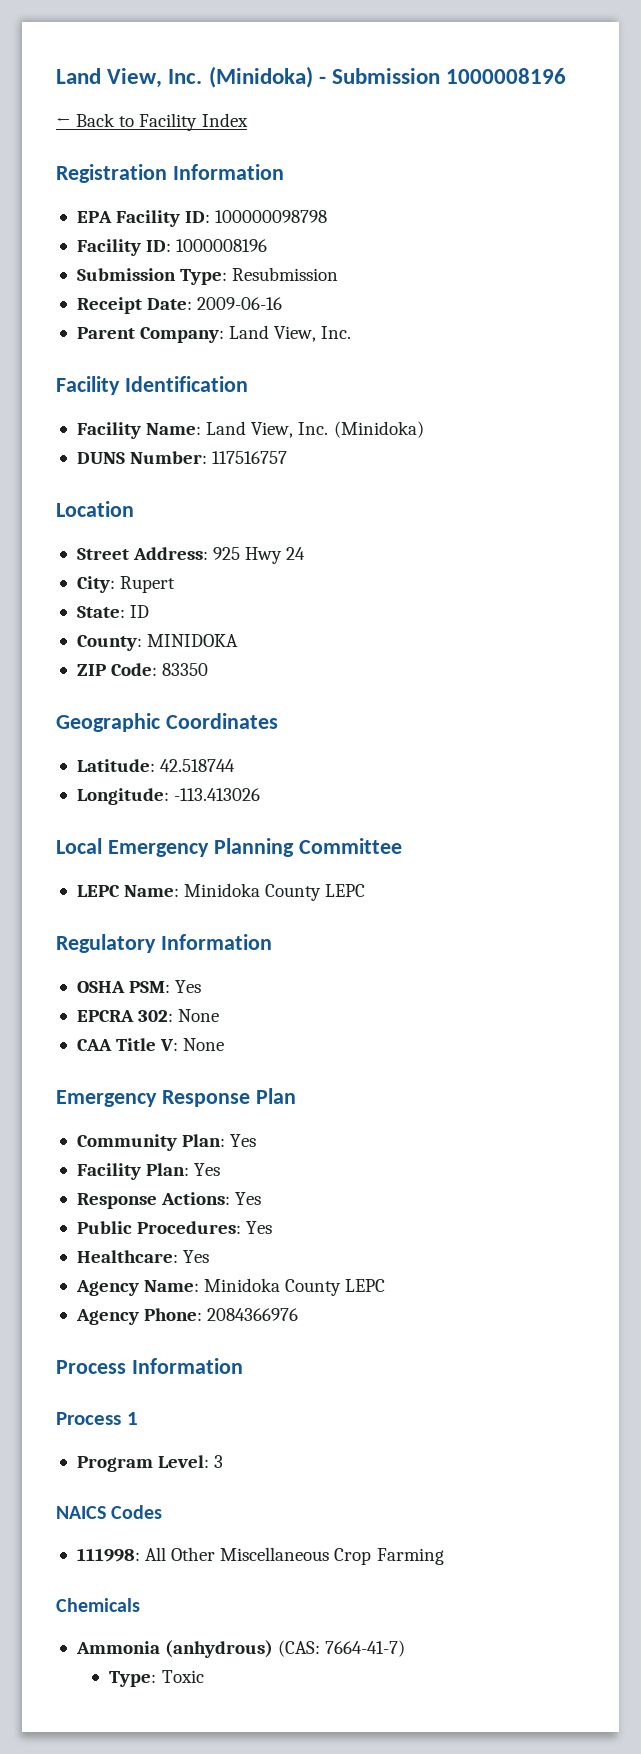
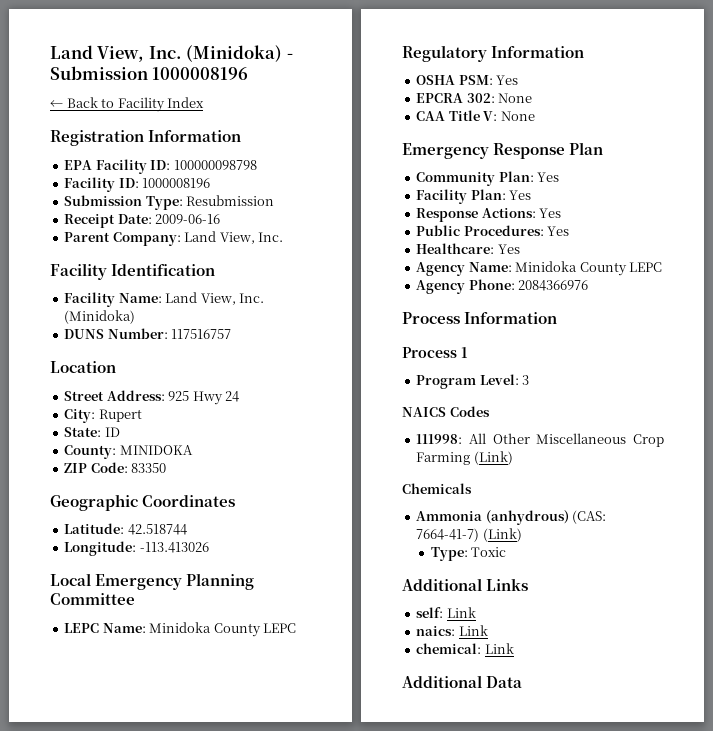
- 111998: All Other Miscellaneous Crop Farming
+ 111998: All Other Miscellaneous Crop Farming (Link)
- Ammonia (anhydrous) (CAS: 7664-41-7)
+ Ammonia (anhydrous) (CAS: 7664-41-7) (Link)
+ Additional Links
+ self: Link
+ naics: Link
+ chemical: Link
+ Additional Data

